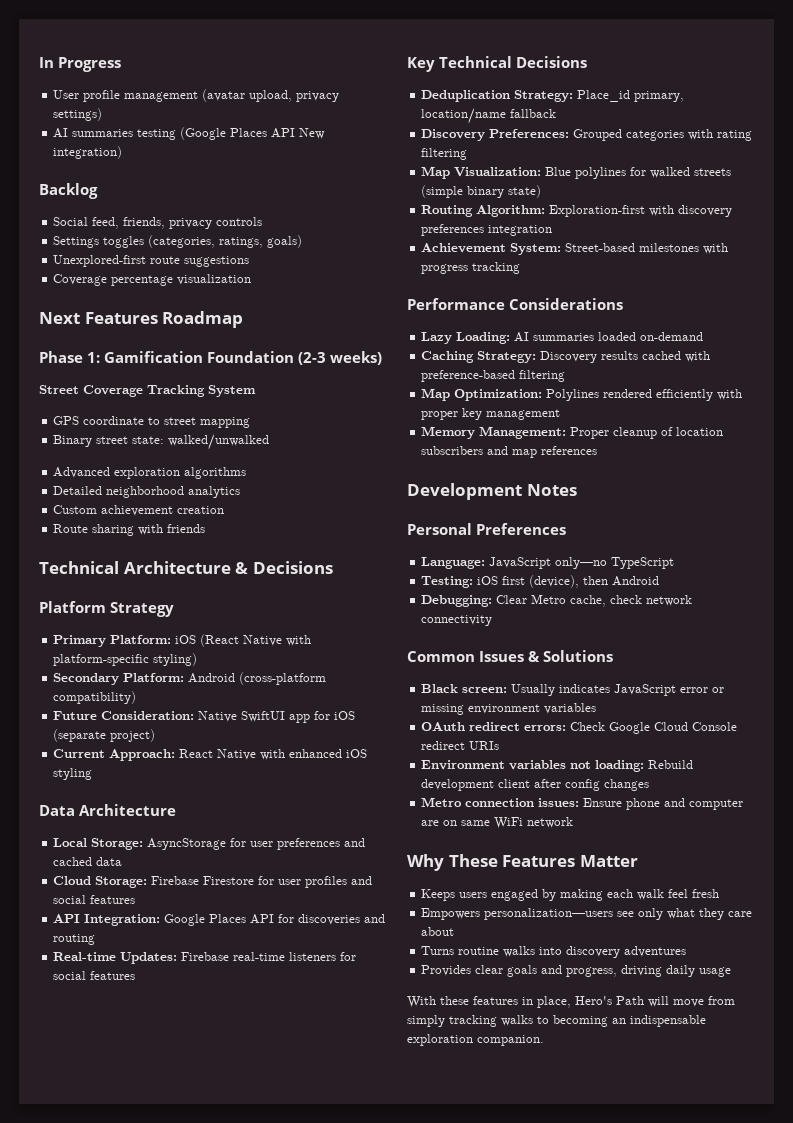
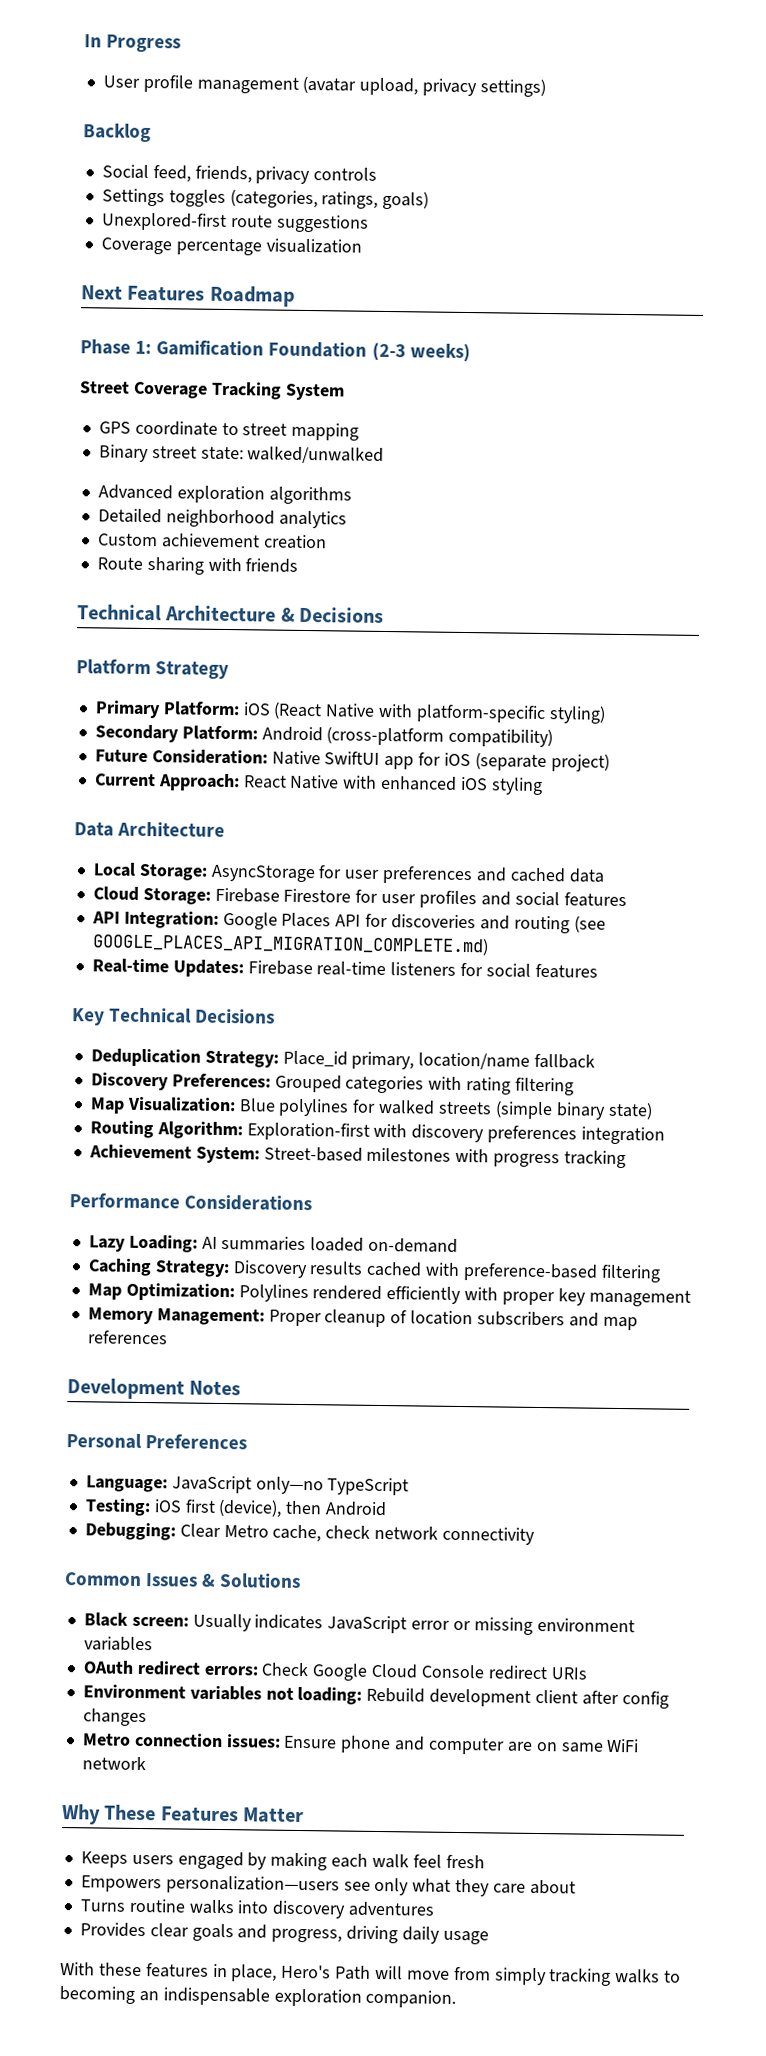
- AI summaries testing (Google Places API New integration)
- API Integration: Google Places API for discoveries and routing
+ API Integration: Google Places API for discoveries and routing (see GOOGLE_PLACES_API_MIGRATION_COMPLETE.md)

